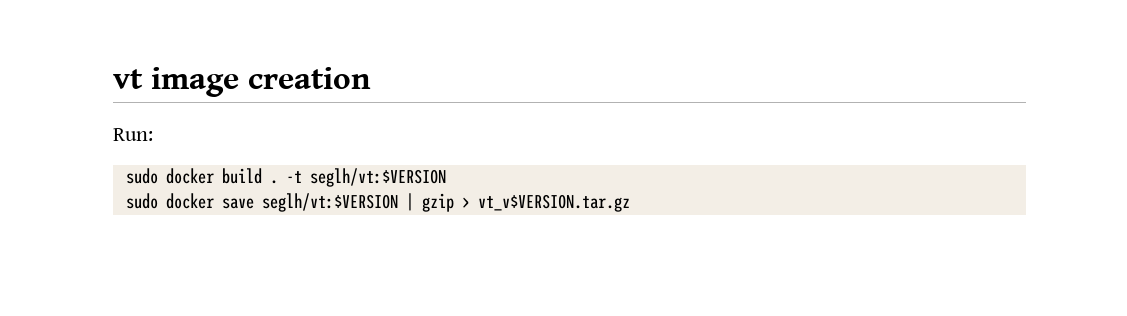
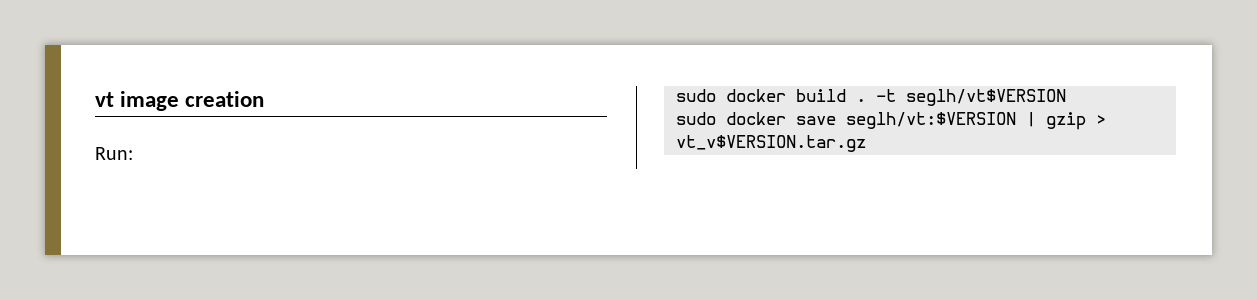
- -t seglh/vt:$VERSION
+ -t seglh/vt$VERSION

